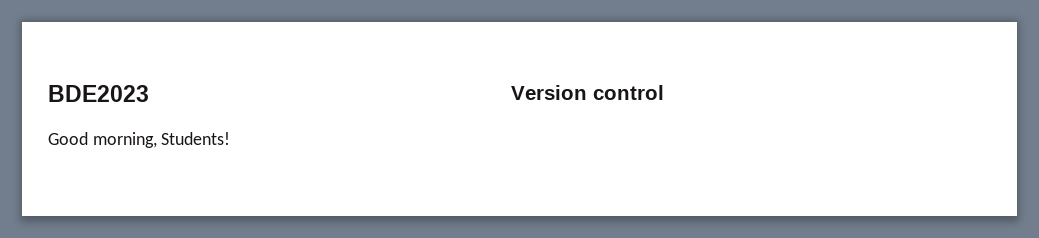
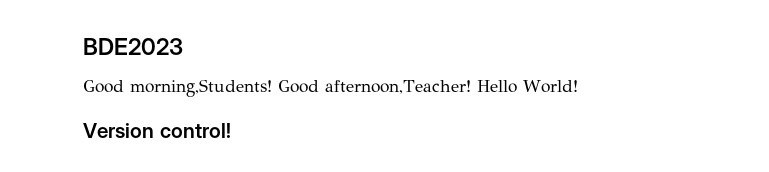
- Good morning, Students!
+ Good morning,Students! Good afternoon,Teacher! Hello World!
- Version control
+ Version control!

